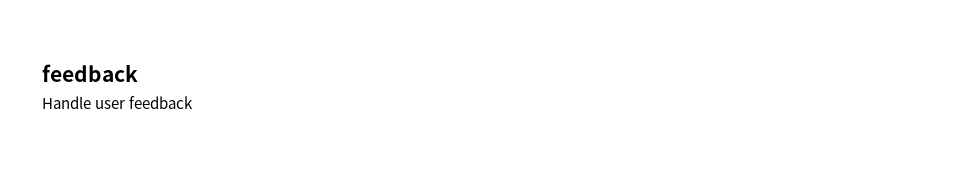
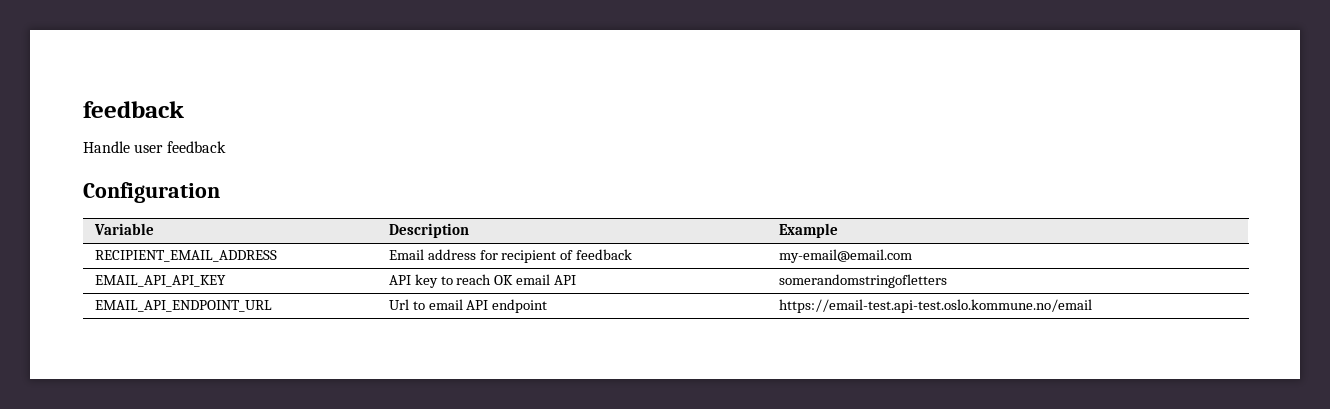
+ Configuration
+ Variable | Description | Example
+ RECIPIENT_EMAIL_ADDRESS | Email address for recipient of feedback | my-email@email.com
+ EMAIL_API_API_KEY | API key to reach OK email API | somerandomstringofletters
+ EMAIL_API_ENDPOINT_URL | Url to email API endpoint | https://email-test.api-test.oslo.kommune.no/email

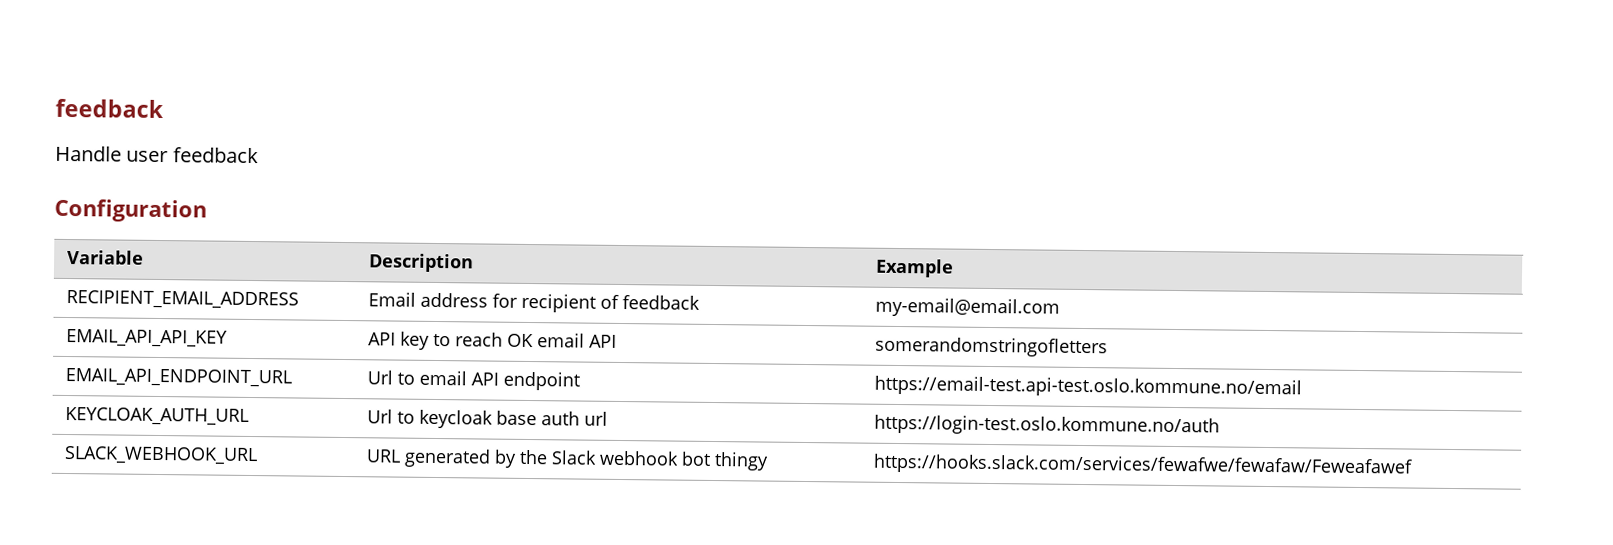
+ KEYCLOAK_AUTH_URL | Url to keycloak base auth url | https://login-test.oslo.kommune.no/auth
+ SLACK_WEBHOOK_URL | URL generated by the Slack webhook bot thingy | https://hooks.slack.com/services/fewafwe/fewafaw/Feweafawef

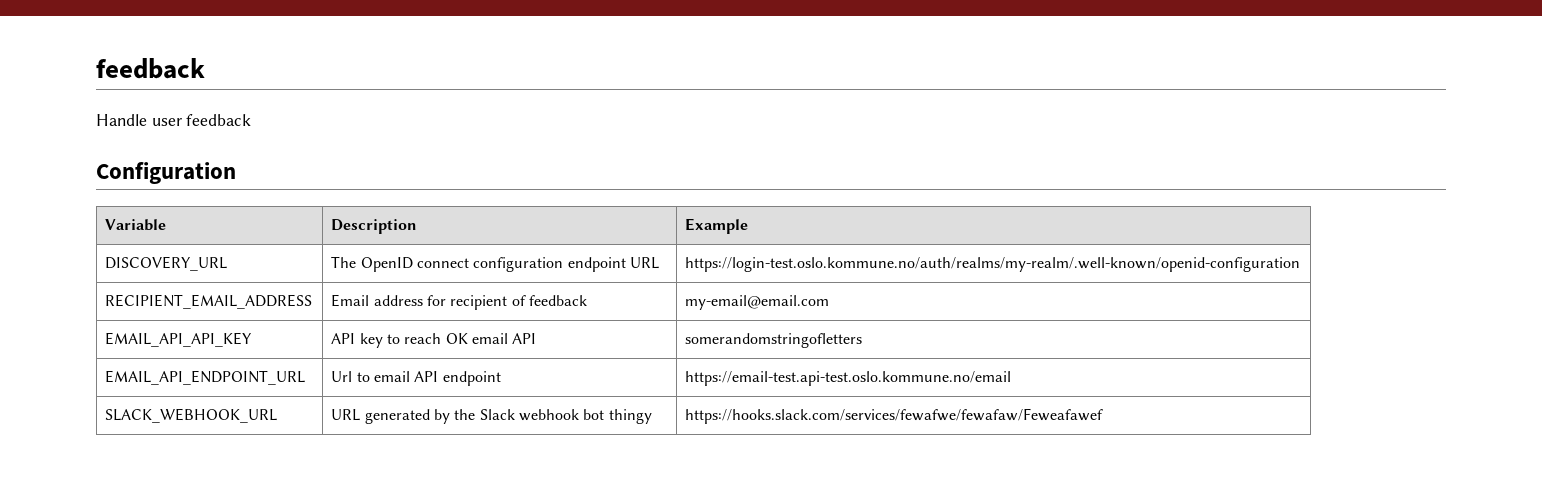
+ DISCOVERY_URL | The OpenID connect configuration endpoint URL | https://login-test.oslo.kommune.no/auth/realms/my-realm/.well-known/openid-configuration
- KEYCLOAK_AUTH_URL | Url to keycloak base auth url | https://login-test.oslo.kommune.no/auth

